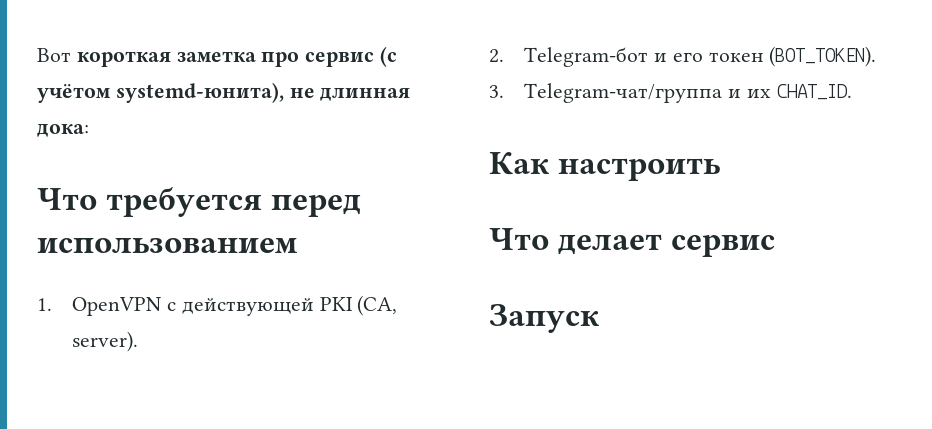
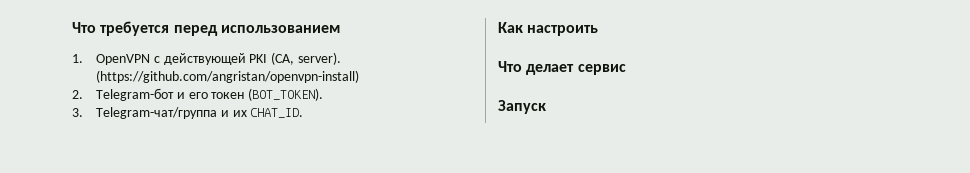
- Вот короткая заметка про сервис (с учётом systemd-юнита), не длинная дока:
+ (https://github.com/angristan/openvpn-install)

